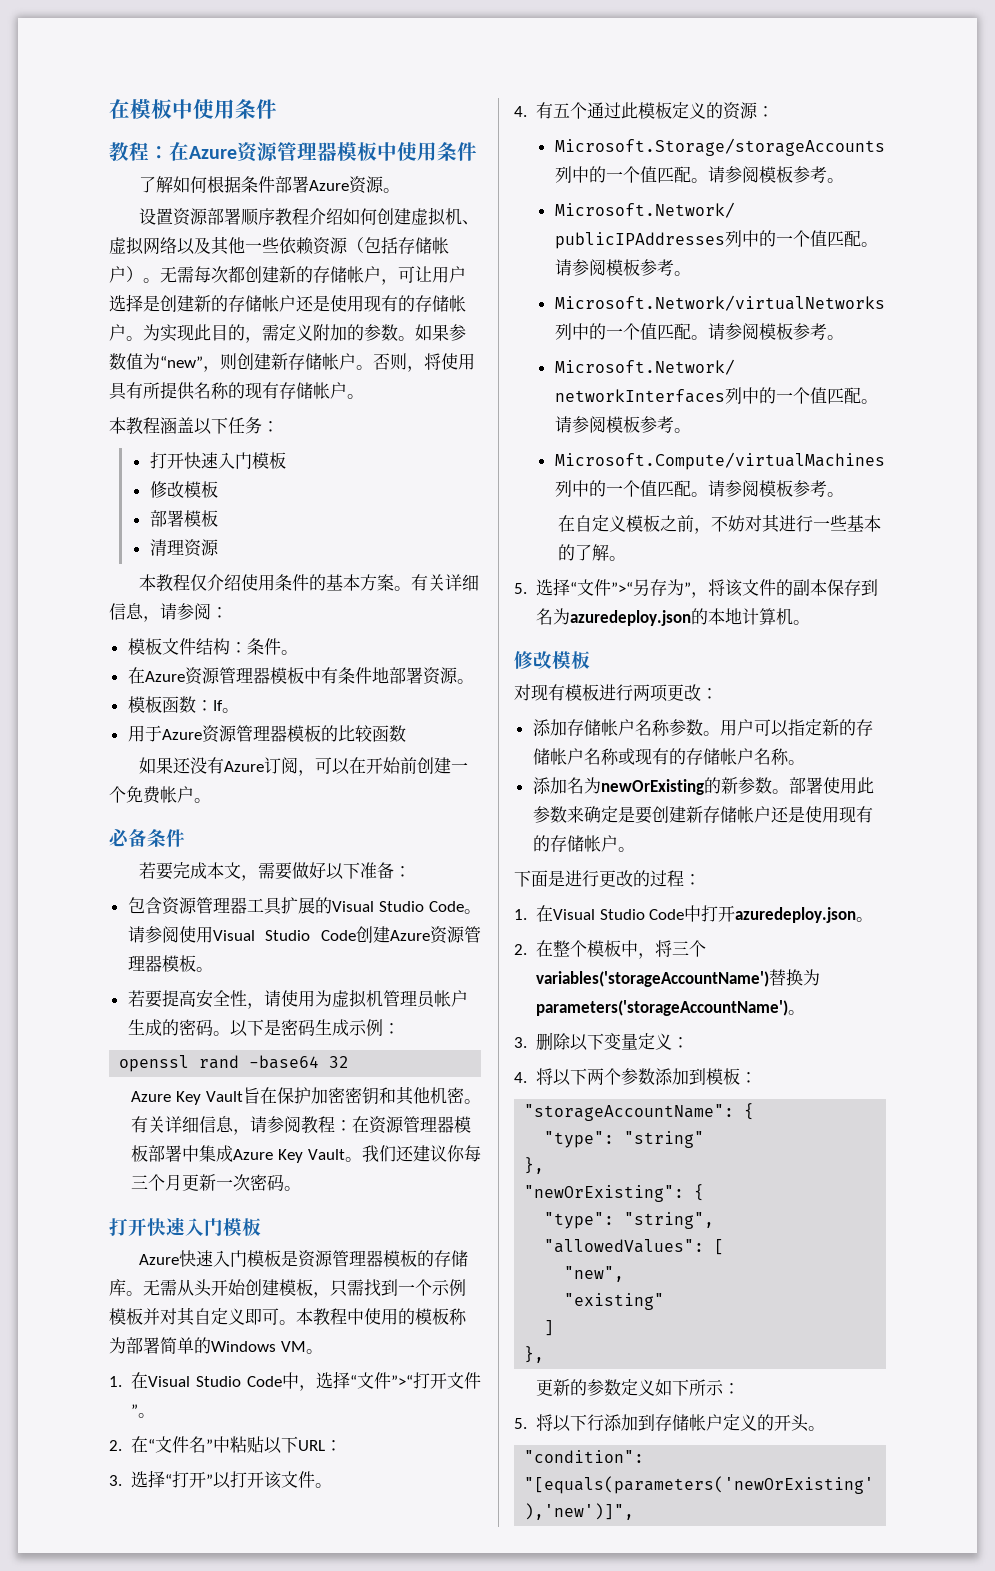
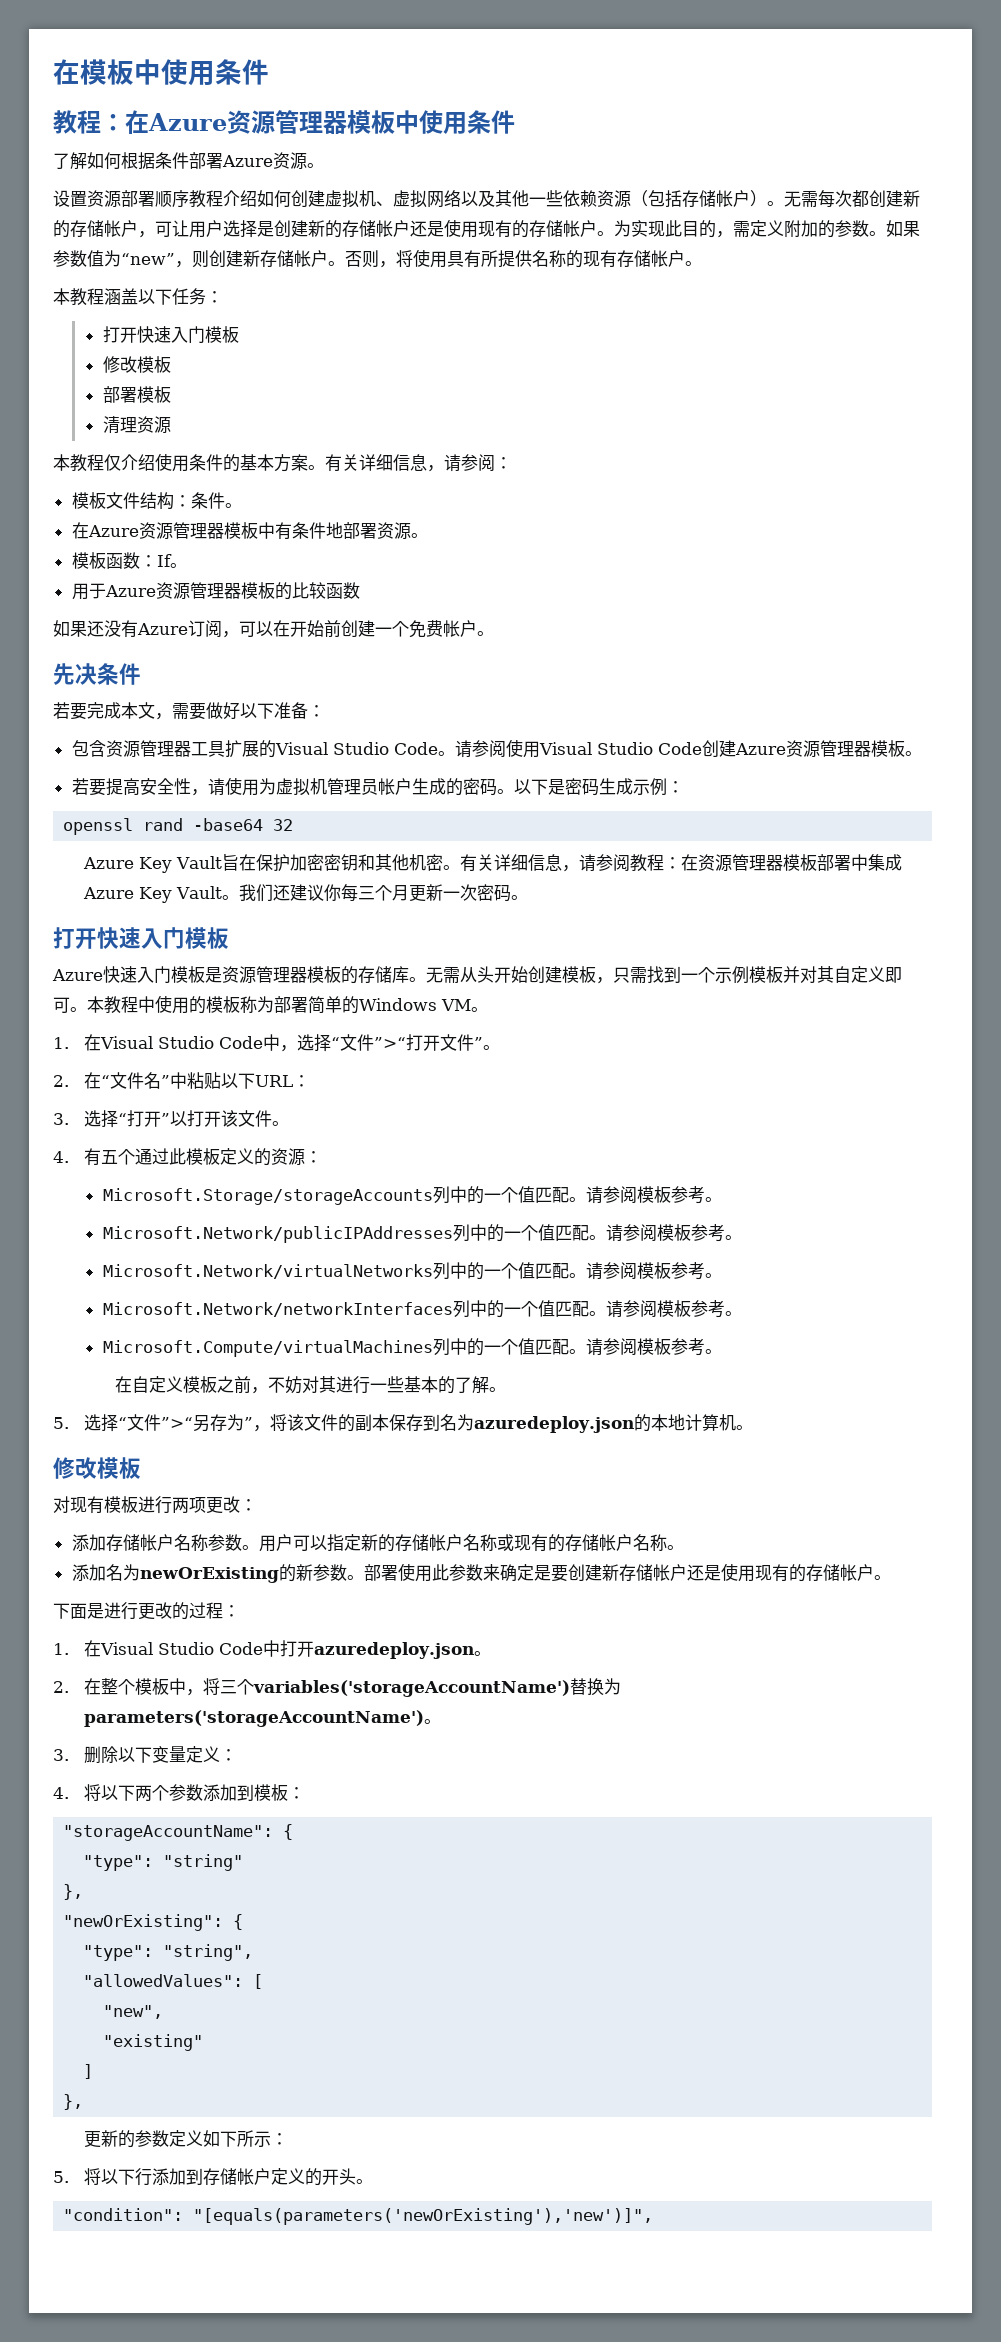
- 必备条件
+ 先决条件

